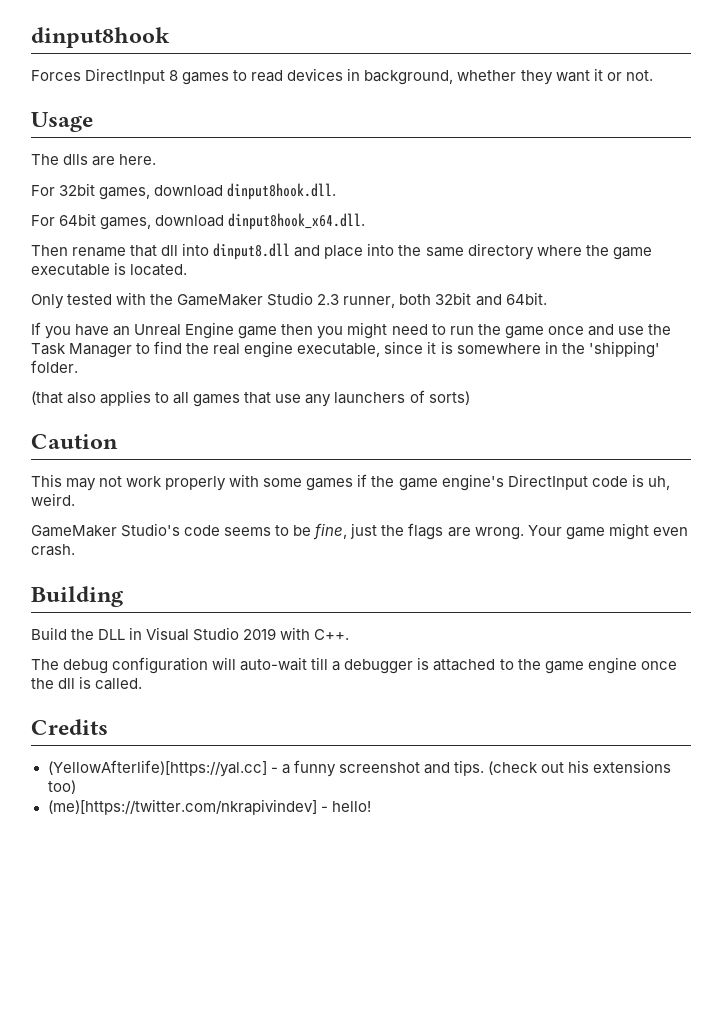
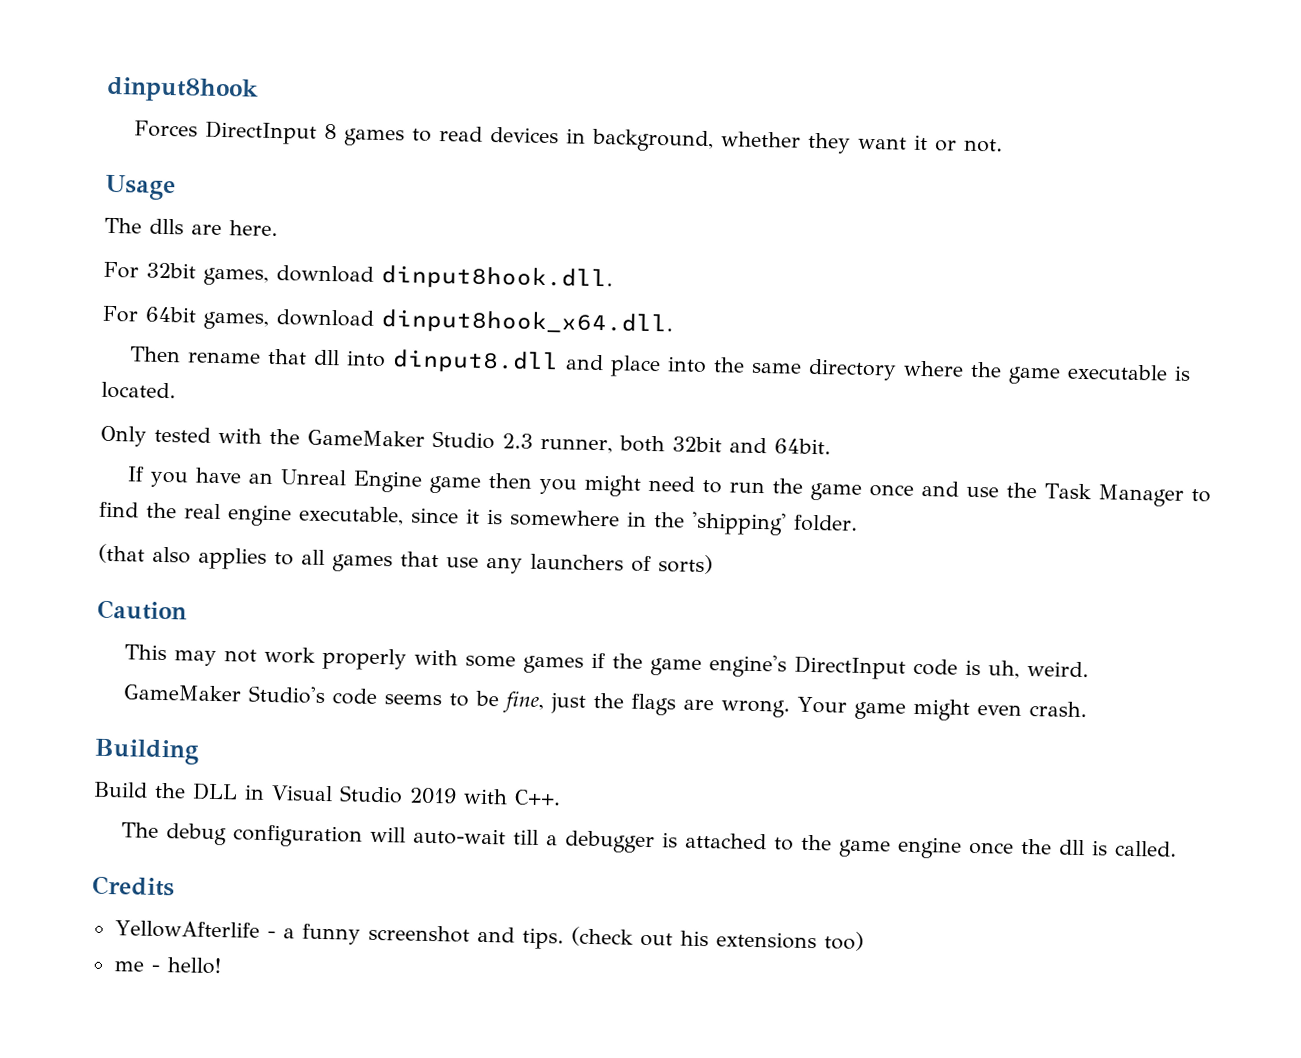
- (YellowAfterlife)[https://yal.cc] - a funny screenshot and tips.
+ YellowAfterlife - a funny screenshot and tips.
- (me)[https://twitter.com/nkrapivindev] - hello!
+ me - hello!

